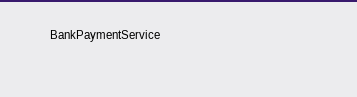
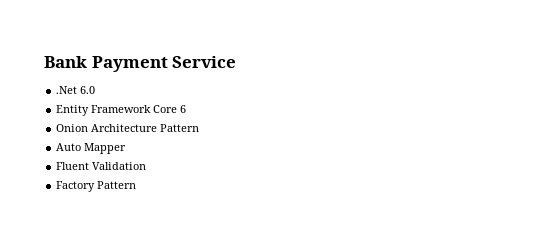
- BankPaymentService
+ Bank Payment Service
+ .Net 6.0
+ Entity Framework Core 6
+ Onion Architecture Pattern
+ Auto Mapper
+ Fluent Validation
+ Factory Pattern

